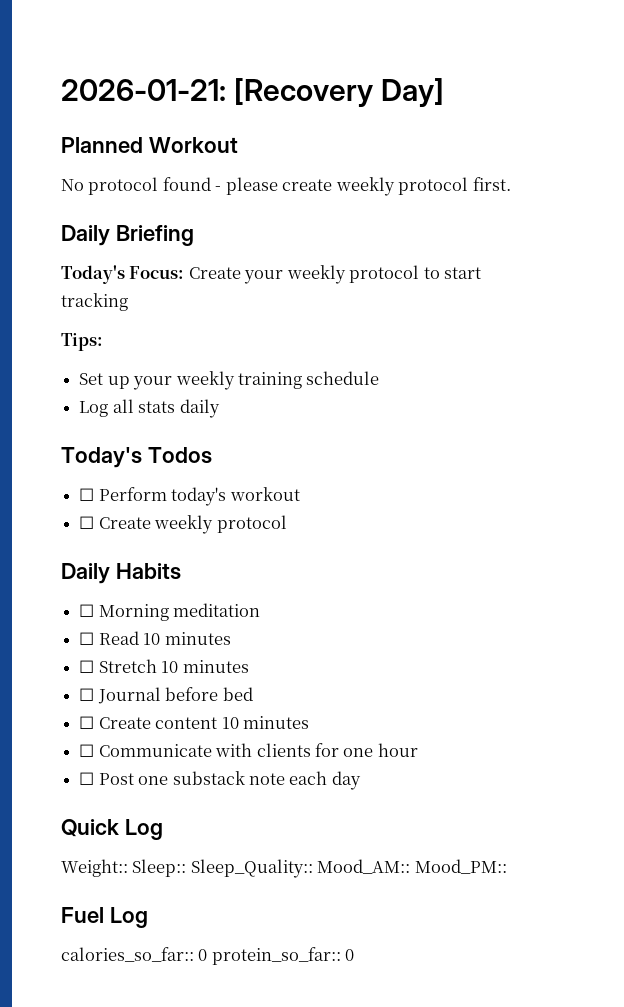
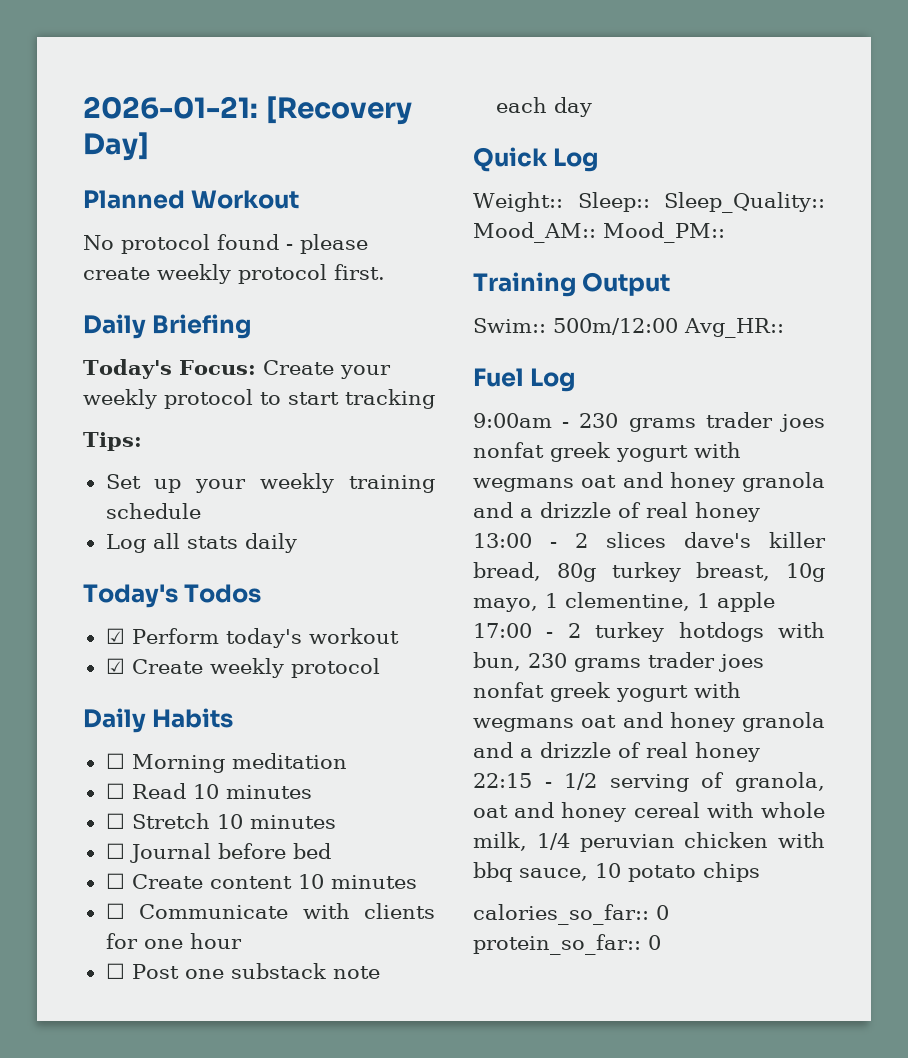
- ☐ Perform today's workout
+ ☑ Perform today's workout
- ☐ Create weekly protocol
+ ☑ Create weekly protocol
+ Training Output
+ Swim:: 500m/12:00 Avg_HR::
  Fuel Log
+ 9:00am - 230 grams trader joes nonfat greek yogurt with wegmans oat and honey granola and a drizzle of real honey 13:00 - 2 slices dave's killer bread, 80g turkey breast, 10g mayo, 1 clementine, 1 apple 17:00 - 2 turkey hotdogs with bun, 230 grams trader joes nonfat greek yogurt with wegmans oat and honey granola and a drizzle of real honey 22:15 - 1/2 serving of granola, oat and honey cereal with whole milk, 1/4 peruvian chicken with bbq sauce, 10 potato chips

